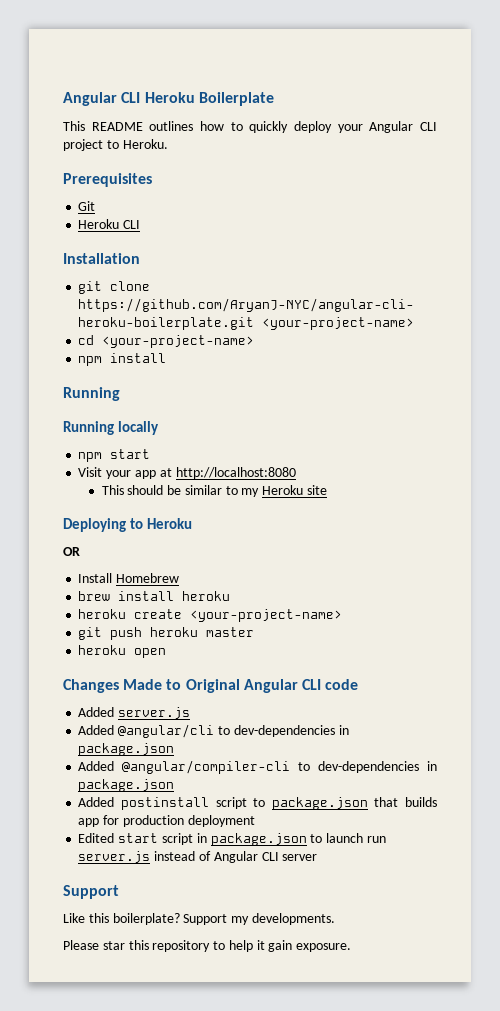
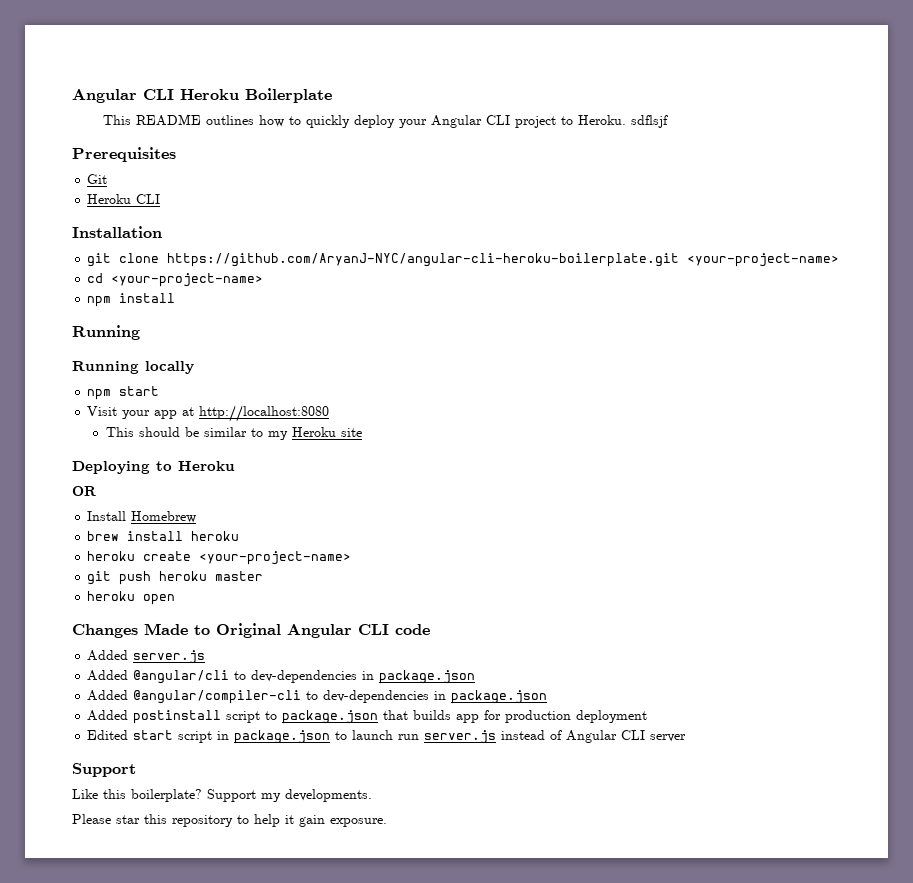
- This README outlines how to quickly deploy your Angular CLI project to Heroku.
+ This README outlines how to quickly deploy your Angular CLI project to Heroku. sdflsjf

